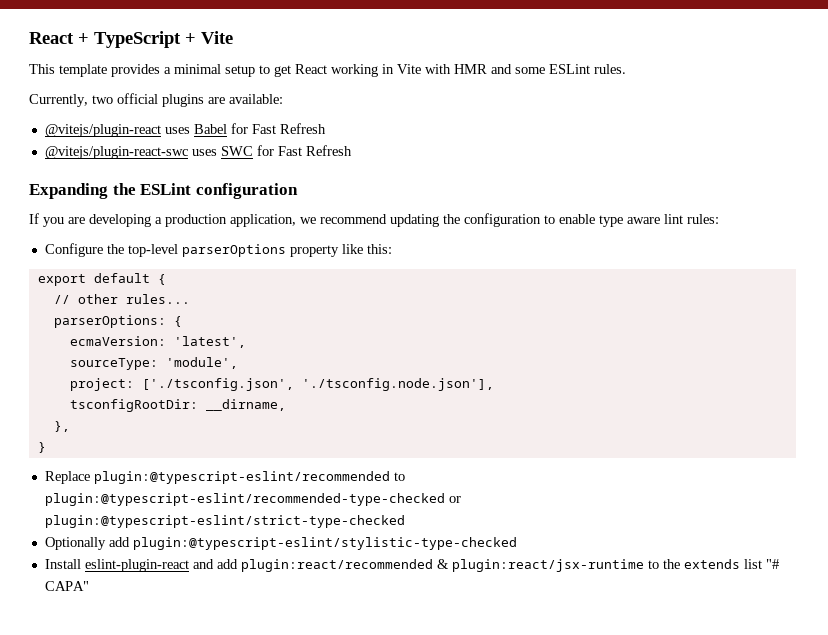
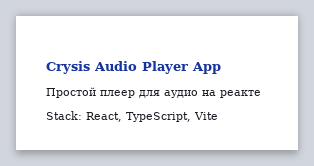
- React + TypeScript + Vite
- This template provides a minimal setup to get React working in Vite with HMR and some ESLint rules.
- Currently, two official plugins are available:
- @vitejs/plugin-react uses Babel for Fast Refresh
- @vitejs/plugin-react-swc uses SWC for Fast Refresh
- Expanding the ESLint configuration
- If you are developing a production application, we recommend updating the configuration to enable type aware lint rules:
- Configure the top-level parserOptions property like this:
- export default {
- // other rules...
- parserOptions: {
- ecmaVersion: 'latest',
- sourceType: 'module',
- project: ['./tsconfig.json', './tsconfig.node.json'],
- tsconfigRootDir: __dirname,
- },
- }
- Replace plugin:@typescript-eslint/recommended to plugin:@typescript-eslint/recommended-type-checked or plugin:@typescript-eslint/strict-type-checked
- Optionally add plugin:@typescript-eslint/stylistic-type-checked
- Install eslint-plugin-react and add plugin:react/recommended & plugin:react/jsx-runtime to the extends list "# CAPA"
+ Crysis Audio Player App
+ Простой плеер для аудио на реакте
+ Stack: React, TypeScript, Vite

